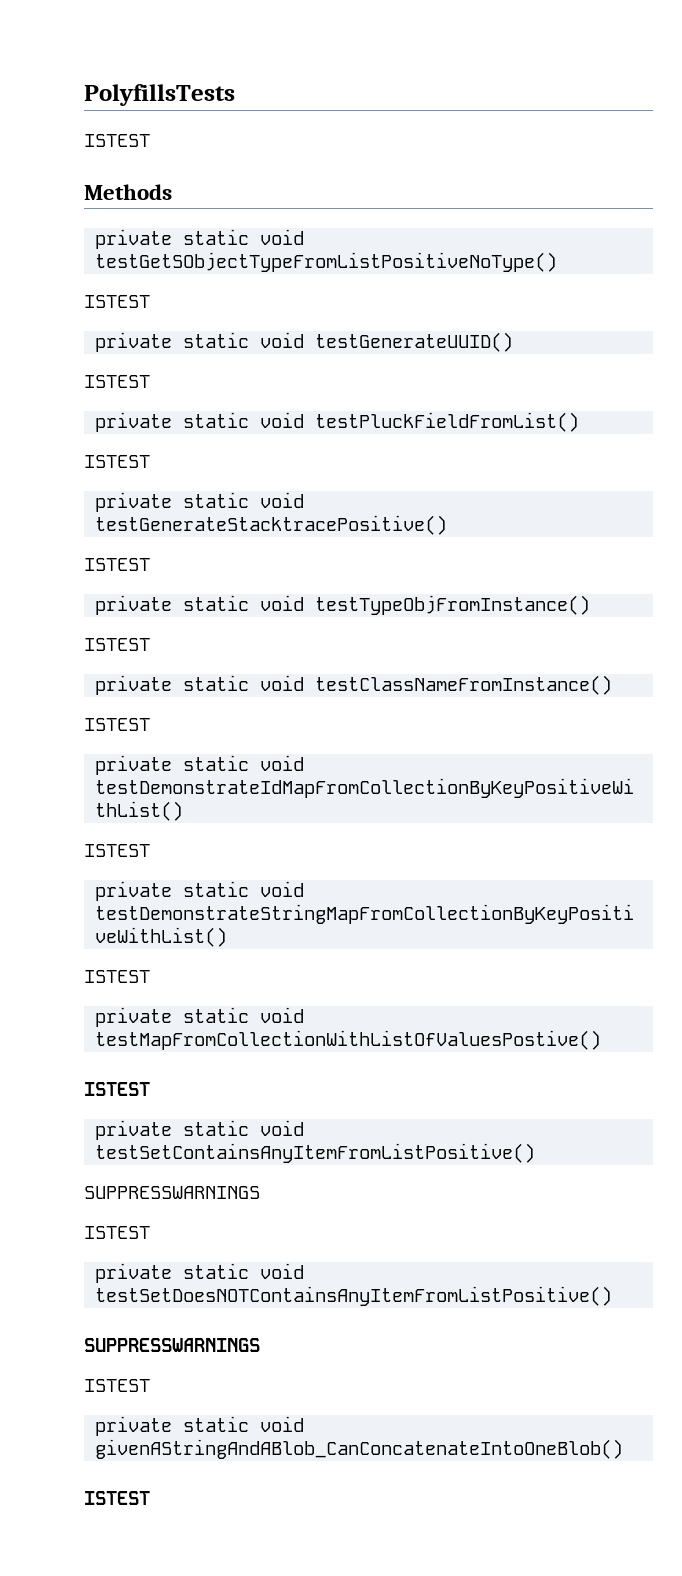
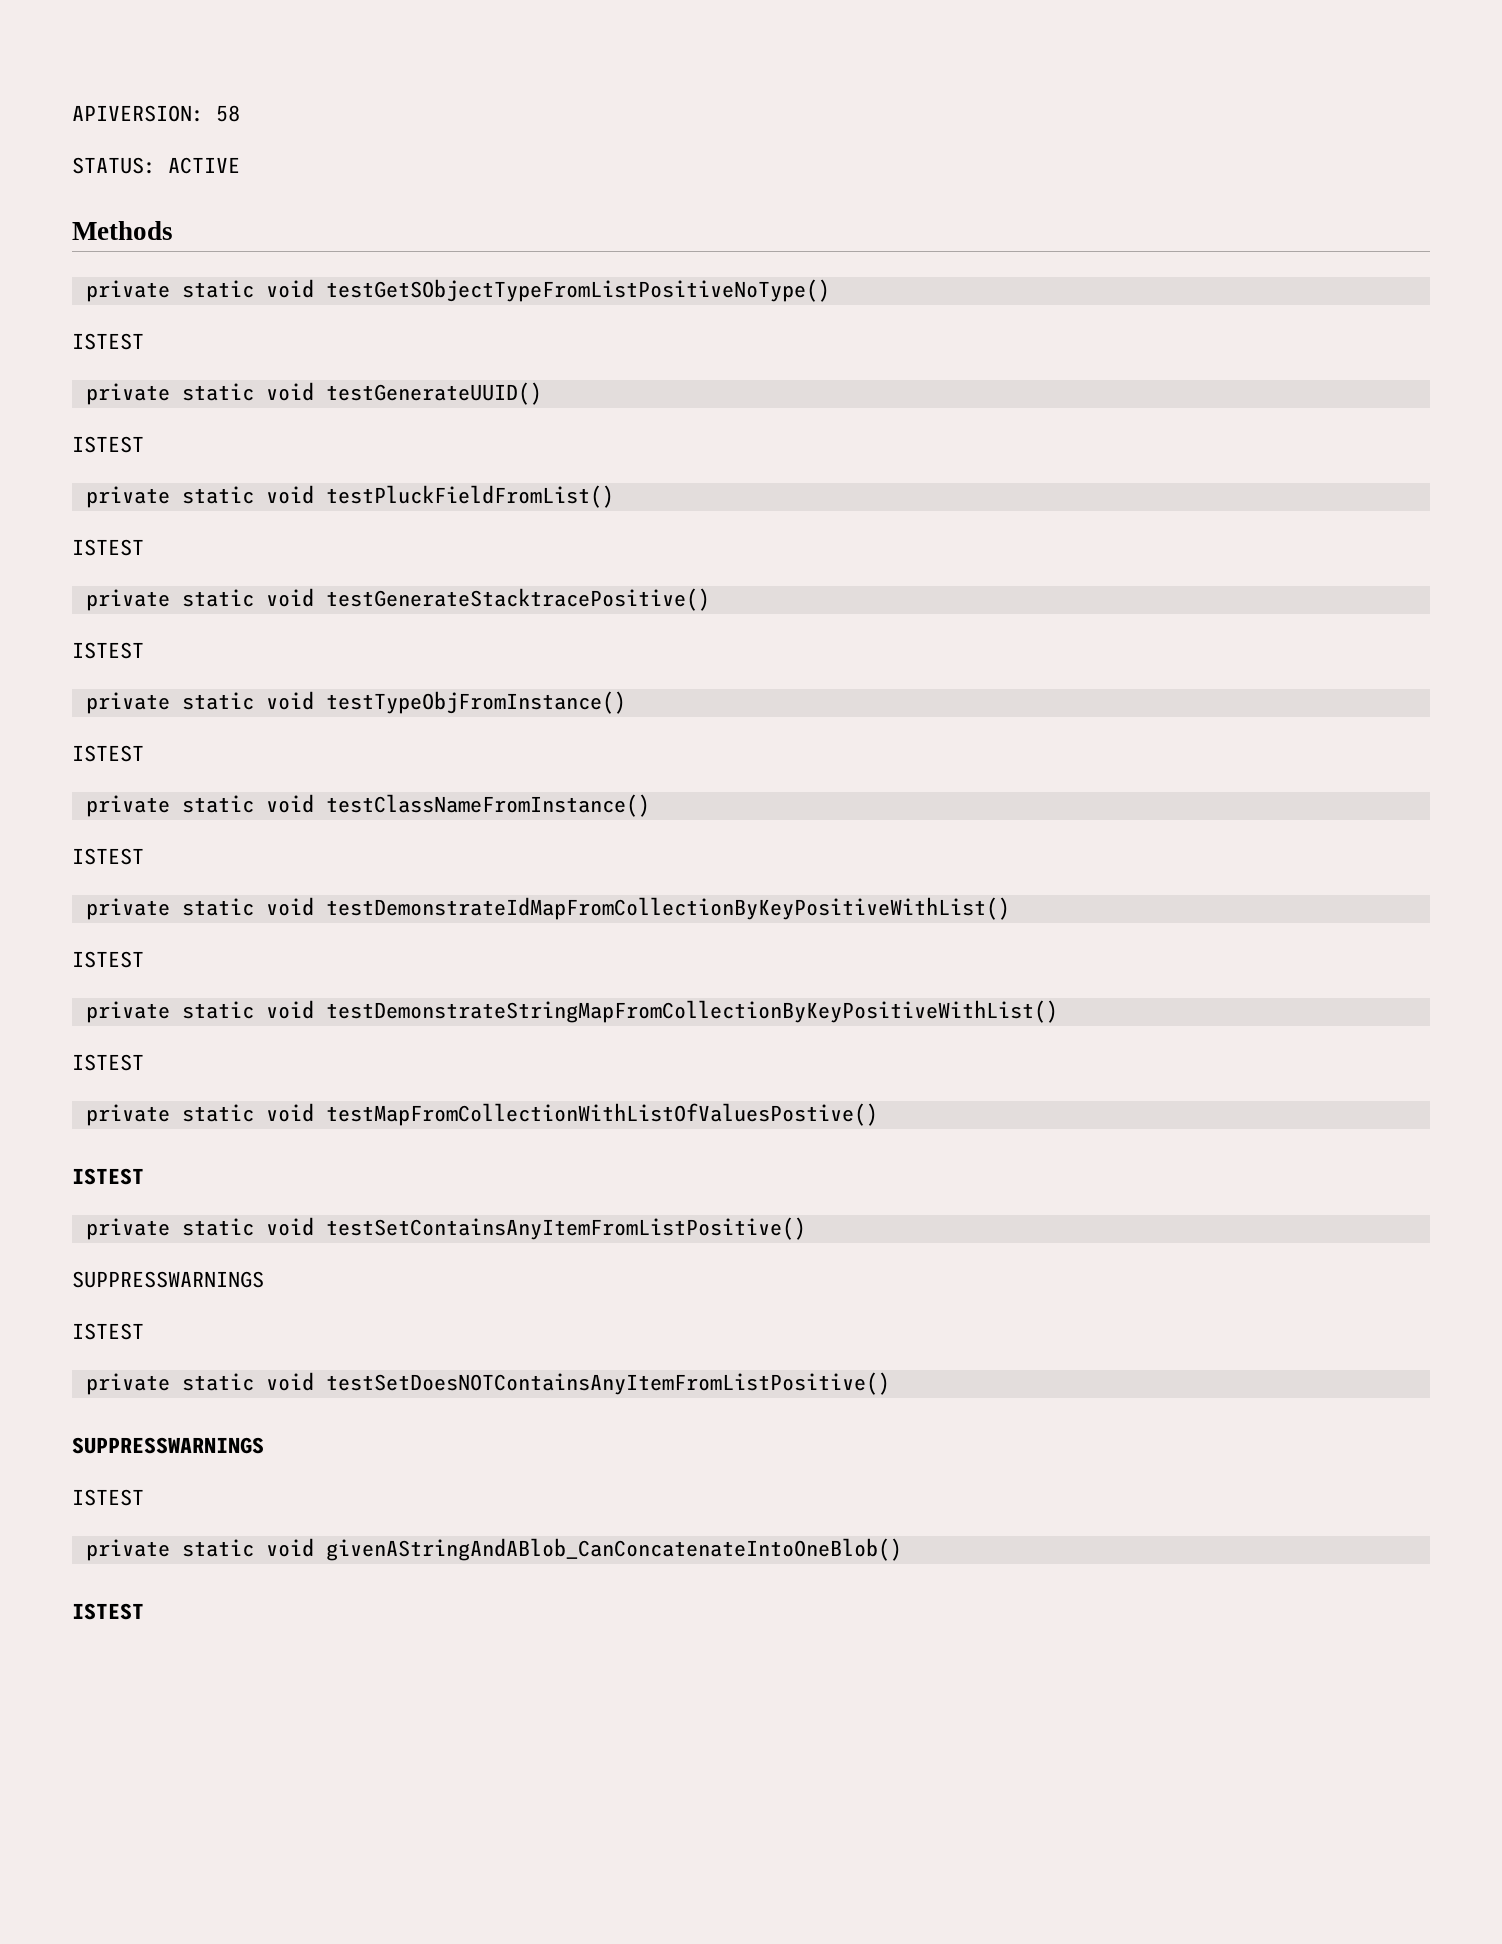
- PolyfillsTests
- ISTEST
+ APIVERSION: 58
+ STATUS: ACTIVE

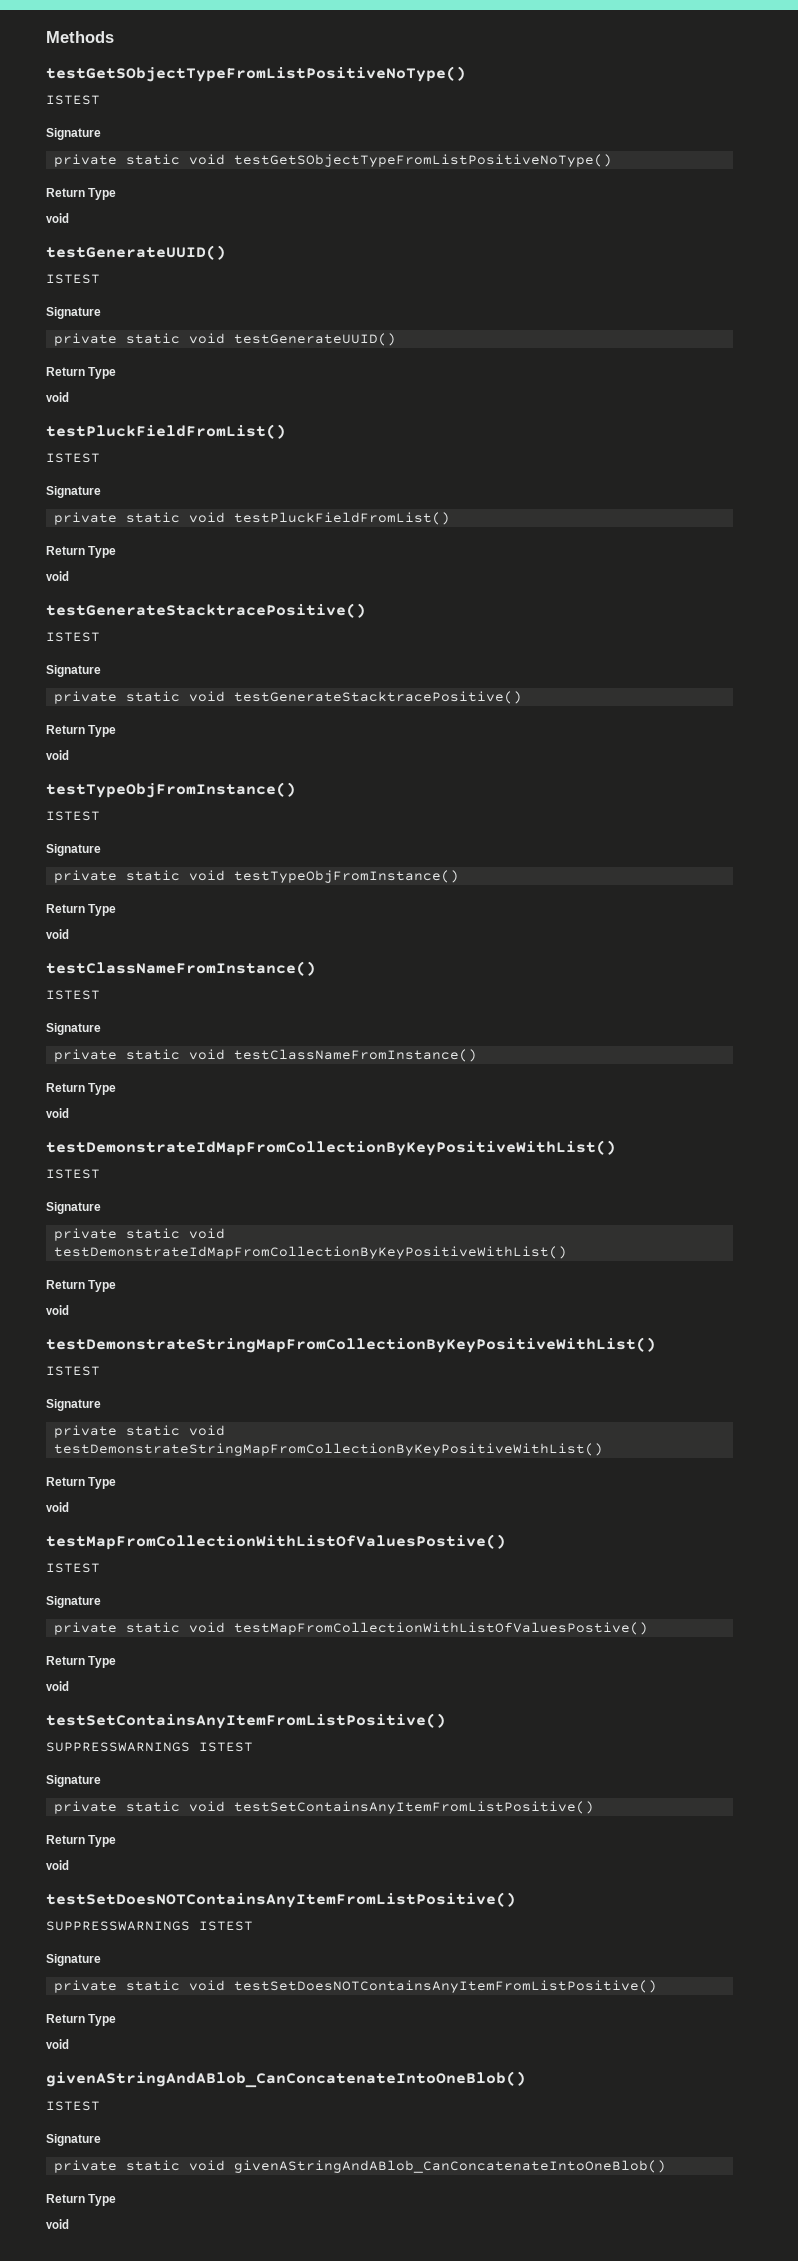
- APIVERSION: 58
- STATUS: ACTIVE
  Methods
+ testGetSObjectTypeFromListPositiveNoType()
+ ISTEST
+ Signature
  private static void testGetSObjectTypeFromListPositiveNoType()
+ Return Type
+ void
+ testGenerateUUID()
  ISTEST
+ Signature
  private static void testGenerateUUID()
+ Return Type
+ void
+ testPluckFieldFromList()
  ISTEST
+ Signature
  private static void testPluckFieldFromList()
+ Return Type
+ void
+ testGenerateStacktracePositive()
  ISTEST
+ Signature
  private static void testGenerateStacktracePositive()
+ Return Type
+ void
+ testTypeObjFromInstance()
  ISTEST
+ Signature
  private static void testTypeObjFromInstance()
+ Return Type
+ void
+ testClassNameFromInstance()
  ISTEST
+ Signature
  private static void testClassNameFromInstance()
+ Return Type
+ void
+ testDemonstrateIdMapFromCollectionByKeyPositiveWithList()
  ISTEST
+ Signature
  private static void testDemonstrateIdMapFromCollectionByKeyPositiveWithList()
+ Return Type
+ void
+ testDemonstrateStringMapFromCollectionByKeyPositiveWithList()
  ISTEST
+ Signature
  private static void testDemonstrateStringMapFromCollectionByKeyPositiveWithList()
+ Return Type
+ void
+ testMapFromCollectionWithListOfValuesPostive()
  ISTEST
+ Signature
  private static void testMapFromCollectionWithListOfValuesPostive()
- ISTEST
+ Return Type
+ void
+ testSetContainsAnyItemFromListPositive()
+ SUPPRESSWARNINGS ISTEST
+ Signature
  private static void testSetContainsAnyItemFromListPositive()
- SUPPRESSWARNINGS
- ISTEST
+ Return Type
+ void
+ testSetDoesNOTContainsAnyItemFromListPositive()
+ SUPPRESSWARNINGS ISTEST
+ Signature
  private static void testSetDoesNOTContainsAnyItemFromListPositive()
- SUPPRESSWARNINGS
+ Return Type
+ void
+ givenAStringAndABlob_CanConcatenateIntoOneBlob()
  ISTEST
+ Signature
  private static void givenAStringAndABlob_CanConcatenateIntoOneBlob()
- ISTEST
+ Return Type
+ void

